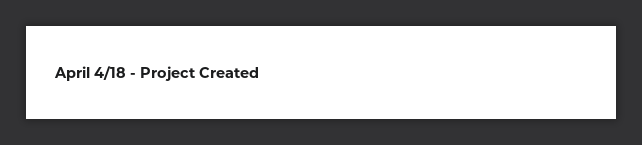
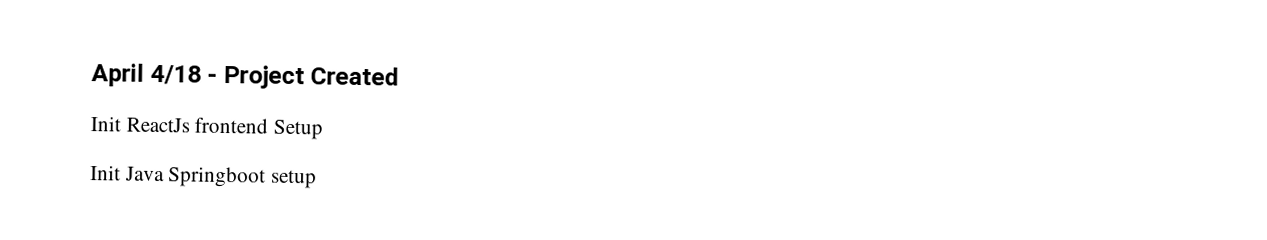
+ Init ReactJs frontend Setup
+ Init Java Springboot setup

